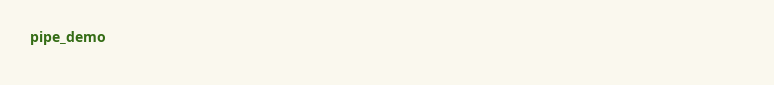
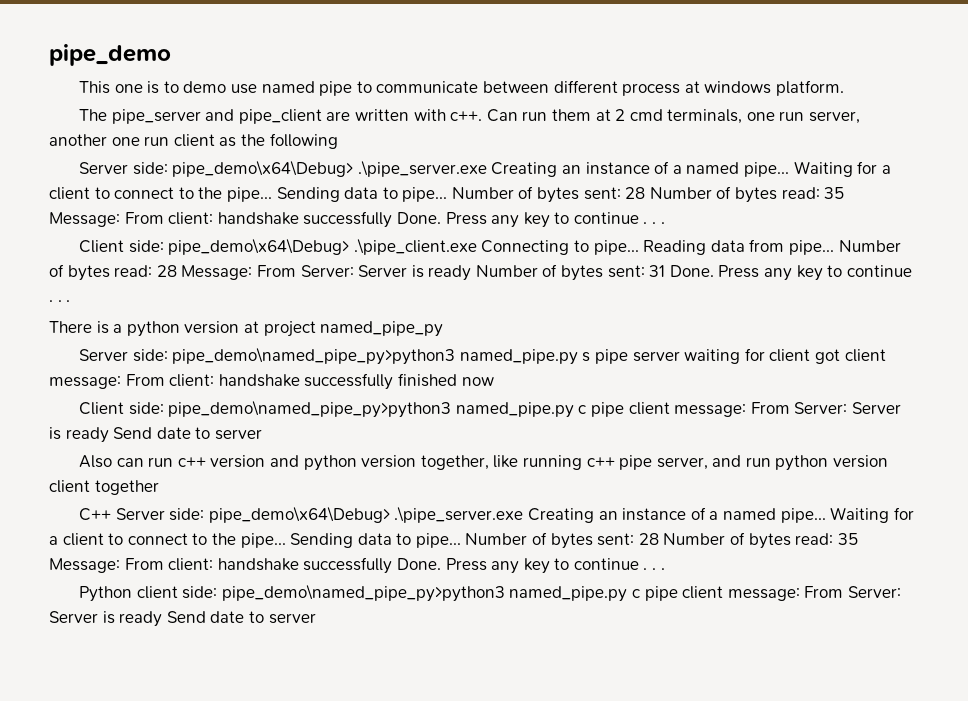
+ This one is to demo use named pipe to communicate between different process at windows platform.
+ The pipe_server and pipe_client are written with c++. Can run them at 2 cmd terminals, one run server, another one run client as the following
+ Server side: pipe_demo\x64\Debug> .\pipe_server.exe Creating an instance of a named pipe... Waiting for a client to connect to the pipe... Sending data to pipe... Number of bytes sent: 28 Number of bytes read: 35 Message: From client: handshake successfully Done. Press any key to continue . . .
+ Client side: pipe_demo\x64\Debug> .\pipe_client.exe Connecting to pipe... Reading data from pipe... Number of bytes read: 28 Message: From Server: Server is ready Number of bytes sent: 31 Done. Press any key to continue . . .
+ There is a python version at project named_pipe_py
+ Server side: pipe_demo\named_pipe_py>python3 named_pipe.py s pipe server waiting for client got client message: From client: handshake successfully finished now
+ Client side: pipe_demo\named_pipe_py>python3 named_pipe.py c pipe client message: From Server: Server is ready Send date to server
+ Also can run c++ version and python version together, like running c++ pipe server, and run python version client together
+ C++ Server side: pipe_demo\x64\Debug> .\pipe_server.exe Creating an instance of a named pipe... Waiting for a client to connect to the pipe... Sending data to pipe... Number of bytes sent: 28 Number of bytes read: 35 Message: From client: handshake successfully Done. Press any key to continue . . .
+ Python client side: pipe_demo\named_pipe_py>python3 named_pipe.py c pipe client message: From Server: Server is ready Send date to server

